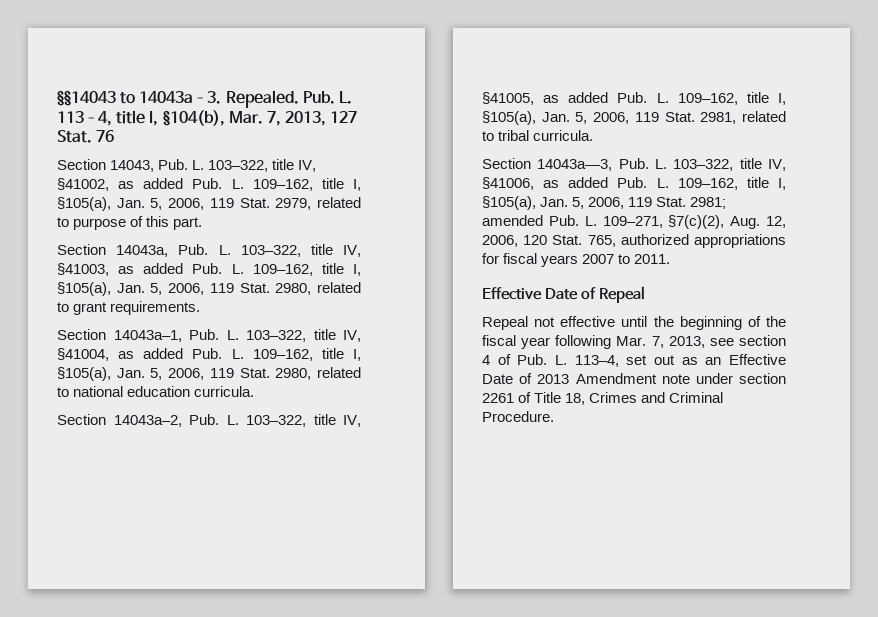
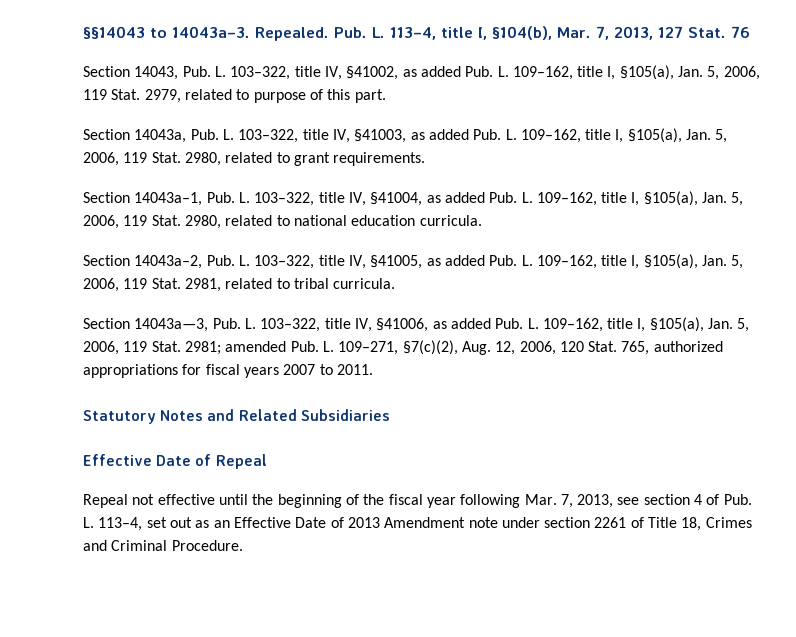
+ Statutory Notes and Related Subsidiaries

